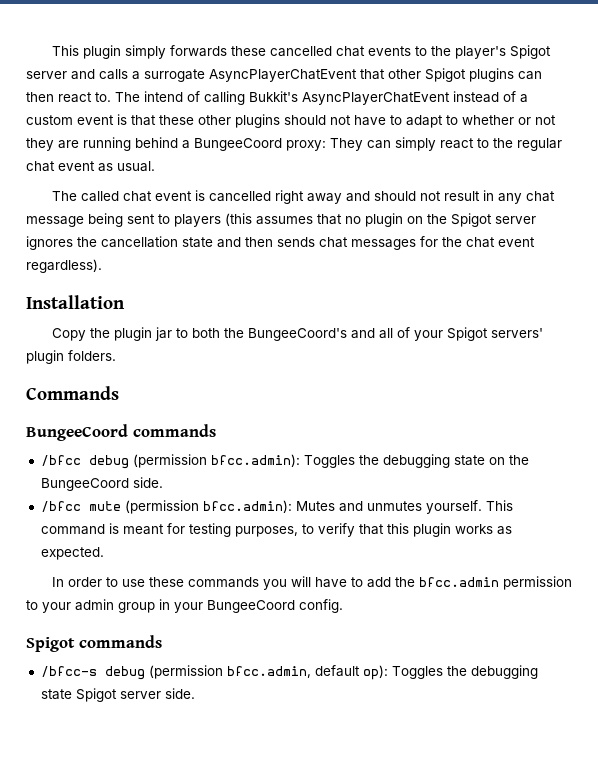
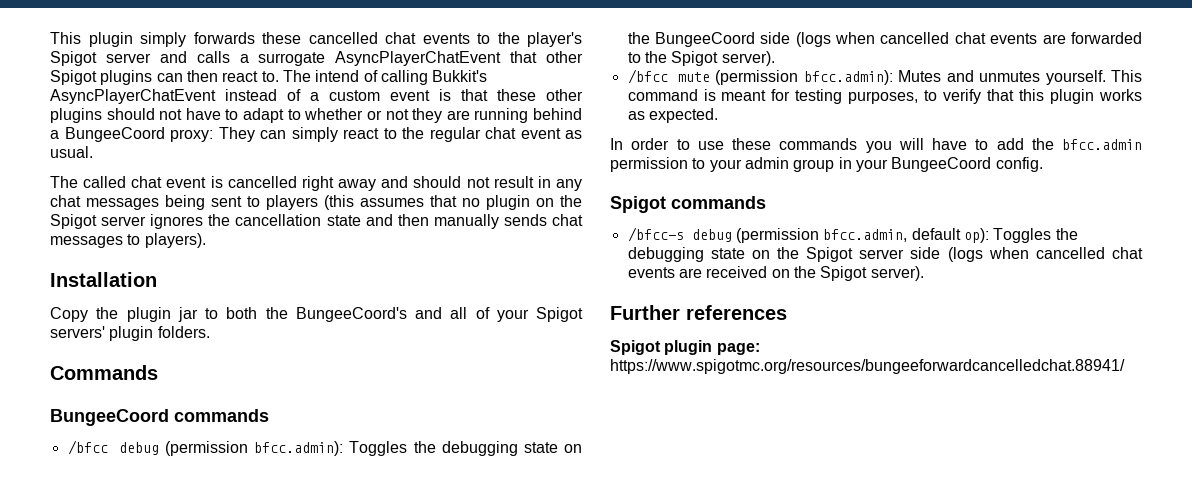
- The called chat event is cancelled right away and should not result in any chat message being sent to players (this assumes that no plugin on the Spigot server ignores the cancellation state and then sends chat messages for the chat event regardless).
+ The called chat event is cancelled right away and should not result in any chat messages being sent to players (this assumes that no plugin on the Spigot server ignores the cancellation state and then manually sends chat messages to players).
- /bfcc debug (permission bfcc.admin): Toggles the debugging state on the BungeeCoord side.
+ /bfcc debug (permission bfcc.admin): Toggles the debugging state on the BungeeCoord side (logs when cancelled chat events are forwarded to the Spigot server).
- /bfcc-s debug (permission bfcc.admin, default op): Toggles the debugging state Spigot server side.
+ /bfcc-s debug (permission bfcc.admin, default op): Toggles the debugging state on the Spigot server side (logs when cancelled chat events are received on the Spigot server).
+ Further references
+ Spigot plugin page: https://www.spigotmc.org/resources/bungeeforwardcancelledchat.88941/

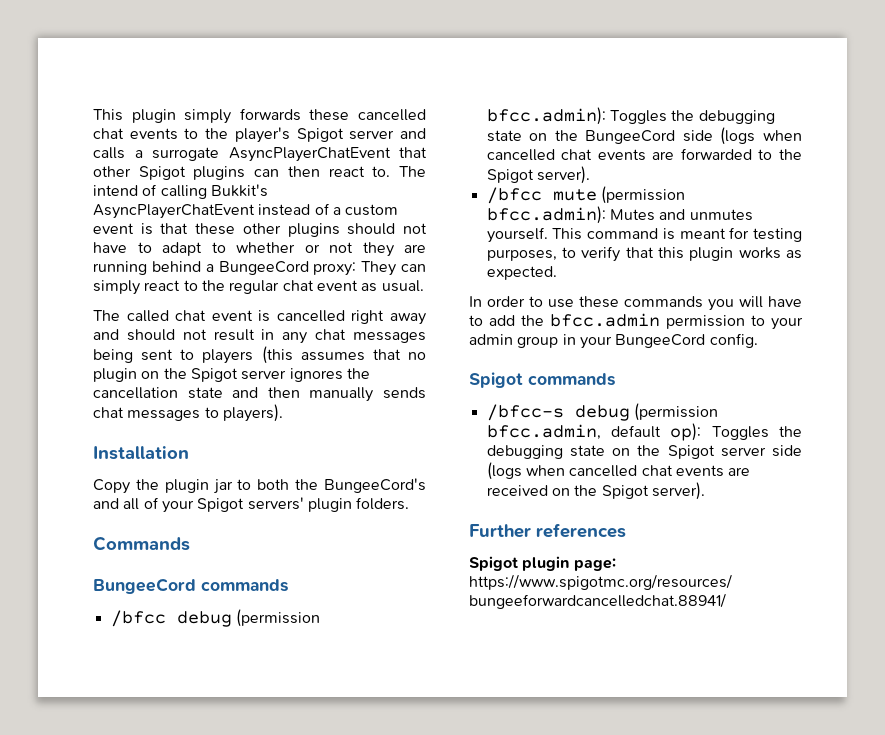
- The intend of calling Bukkit's AsyncPlayerChatEvent instead of a custom event is that these other plugins should not have to adapt to whether or not they are running behind a BungeeCoord proxy: They can simply react to the regular chat event as usual.
+ The intend of calling Bukkit's AsyncPlayerChatEvent instead of a custom event is that these other plugins should not have to adapt to whether or not they are running behind a BungeeCord proxy: They can simply react to the regular chat event as usual.
- Copy the plugin jar to both the BungeeCoord's and all of your Spigot servers' plugin folders.
+ Copy the plugin jar to both the BungeeCord's and all of your Spigot servers' plugin folders.
- BungeeCoord commands
+ BungeeCord commands
- /bfcc debug (permission bfcc.admin): Toggles the debugging state on the BungeeCoord side (logs when cancelled chat events are forwarded to the Spigot server).
+ /bfcc debug (permission bfcc.admin): Toggles the debugging state on the BungeeCord side (logs when cancelled chat events are forwarded to the Spigot server).
- In order to use these commands you will have to add the bfcc.admin permission to your admin group in your BungeeCoord config.
+ In order to use these commands you will have to add the bfcc.admin permission to your admin group in your BungeeCord config.

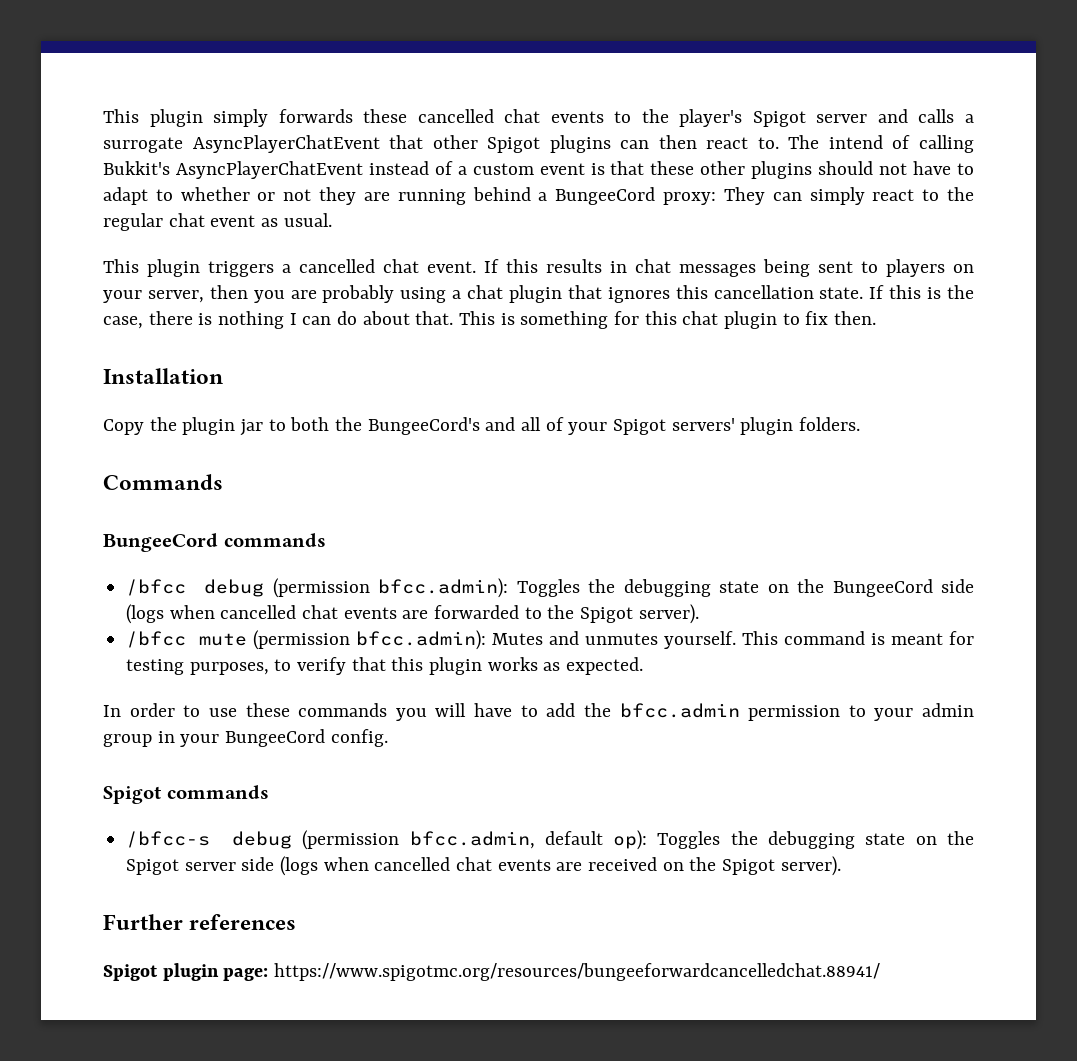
- The called chat event is cancelled right away and should not result in any chat messages being sent to players (this assumes that no plugin on the Spigot server ignores the cancellation state and then manually sends chat messages to players).
+ This plugin triggers a cancelled chat event. If this results in chat messages being sent to players on your server, then you are probably using a chat plugin that ignores this cancellation state. If this is the case, there is nothing I can do about that. This is something for this chat plugin to fix then.

